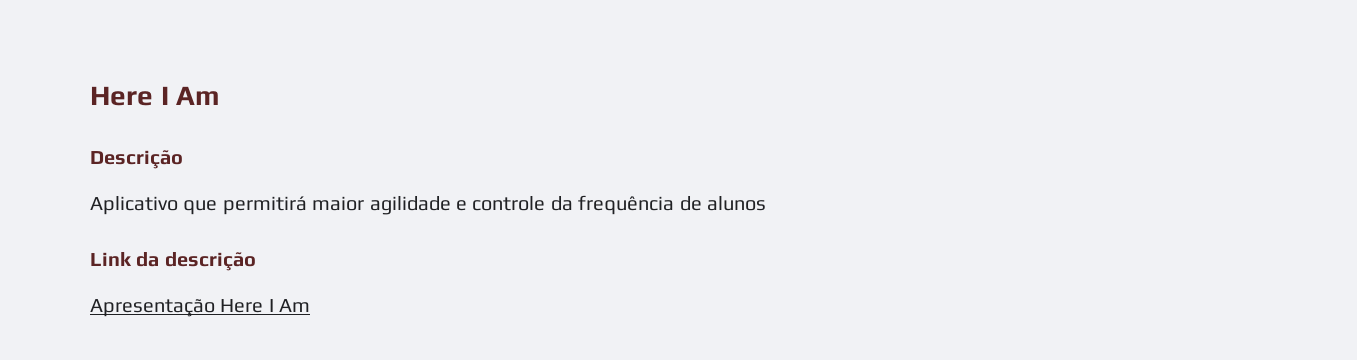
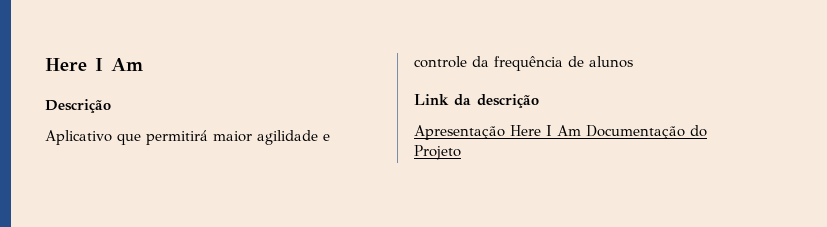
- Apresentação Here I Am
+ Apresentação Here I Am Documentação do Projeto

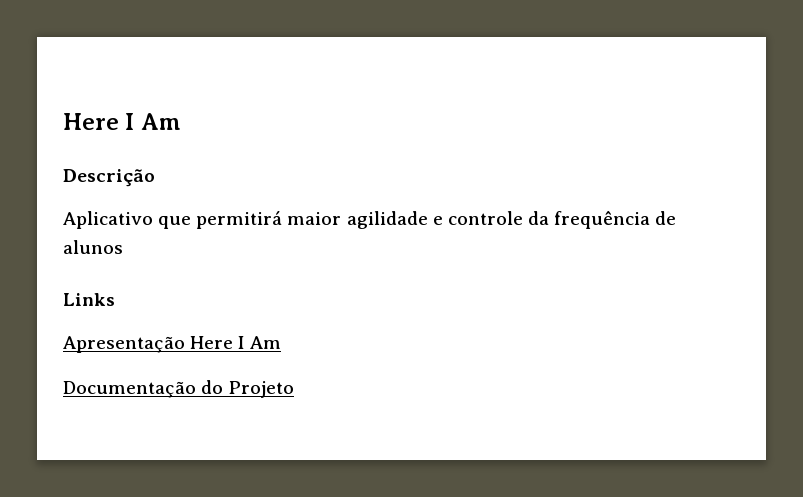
- Link da descrição
+ Links
- Apresentação Here I Am Documentação do Projeto
+ Apresentação Here I Am
+ Documentação do Projeto

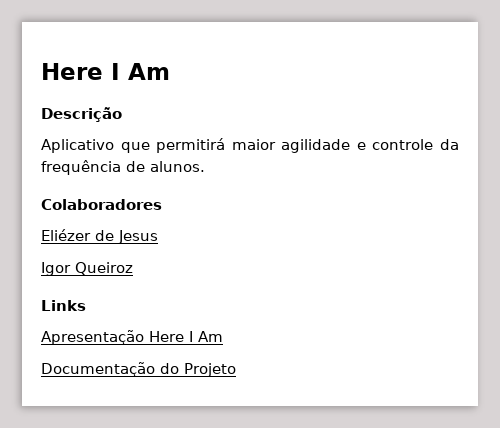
- Aplicativo que permitirá maior agilidade e controle da frequência de alunos
+ Aplicativo que permitirá maior agilidade e controle da frequência de alunos.
+ Colaboradores
+ Eliézer de Jesus
+ Igor Queiroz

